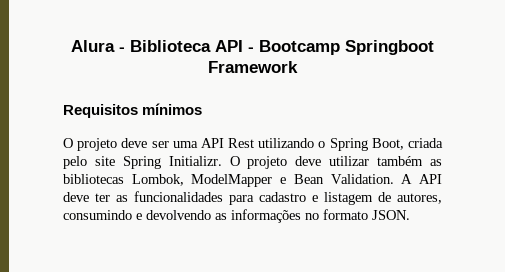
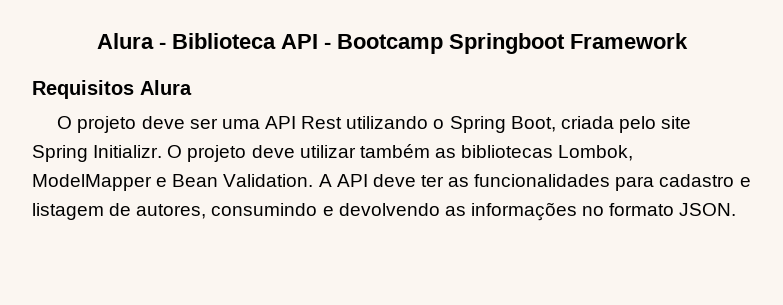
- Requisitos mínimos
+ Requisitos Alura

